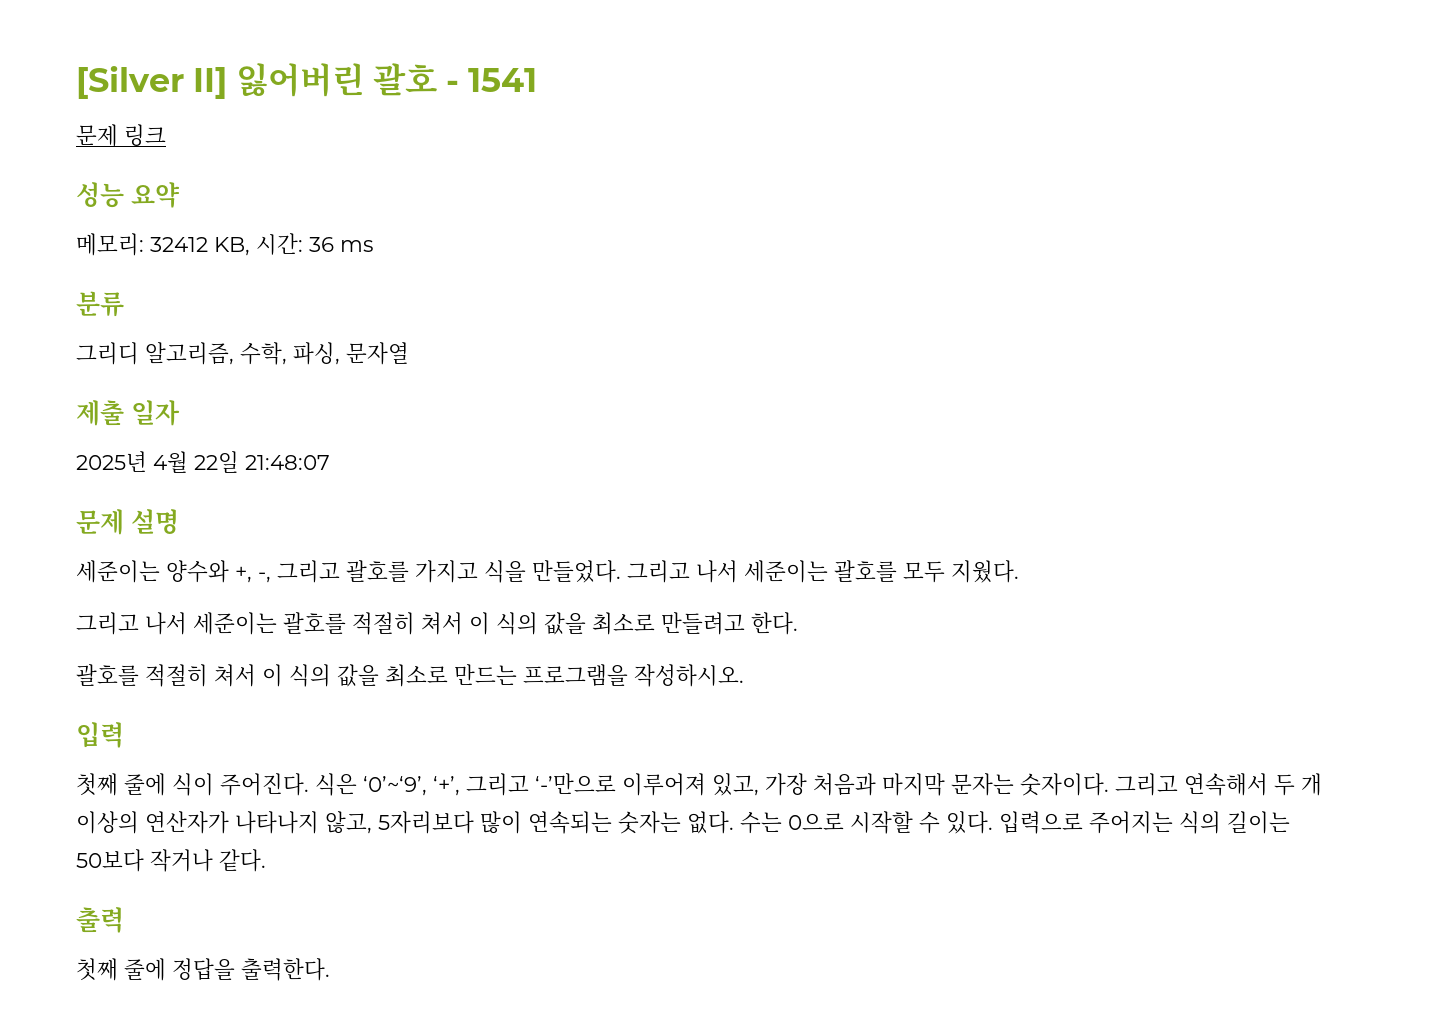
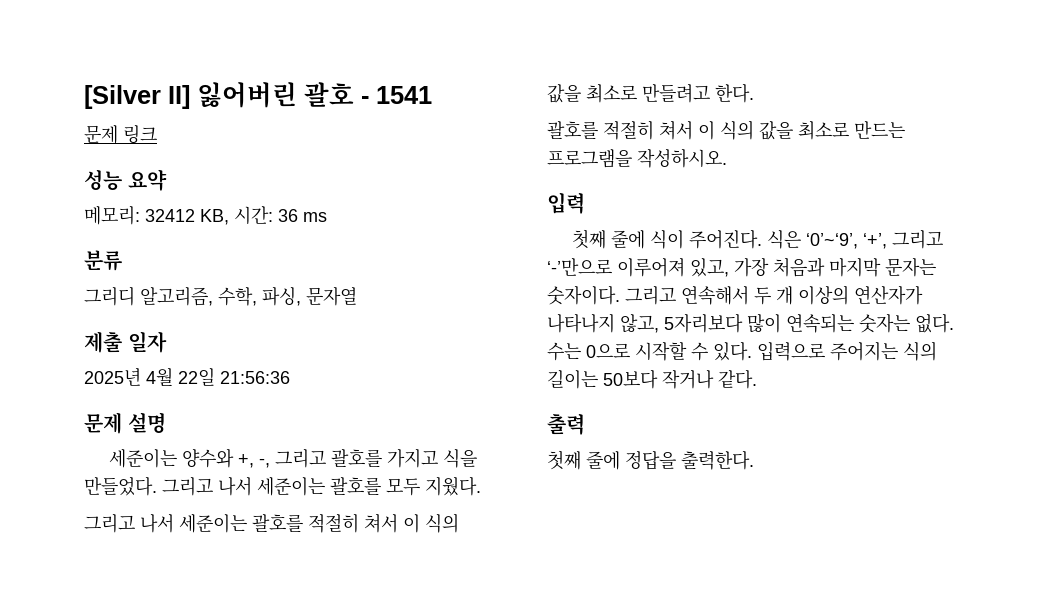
- 2025년 4월 22일 21:48:07
+ 2025년 4월 22일 21:56:36

